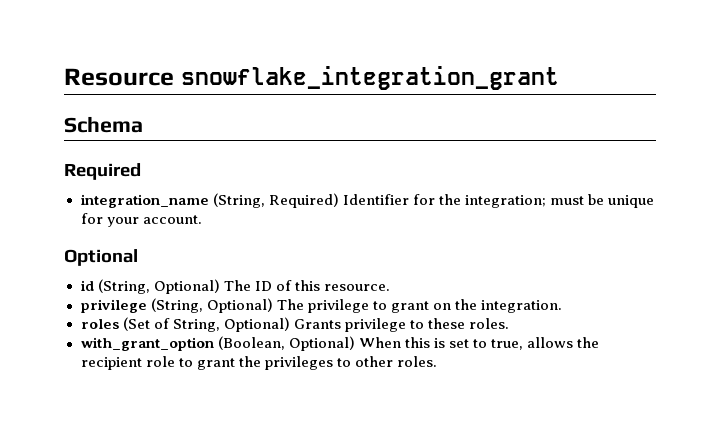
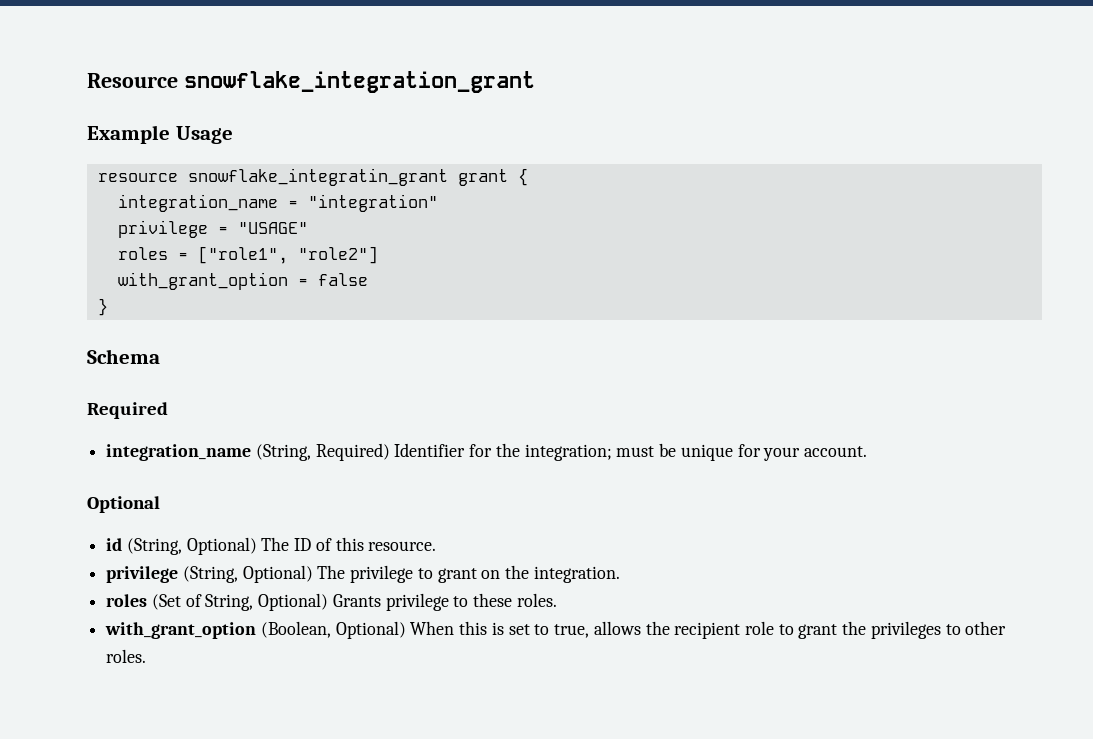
+ Example Usage
+ resource snowflake_integratin_grant grant {
+ integration_name = "integration"
+ privilege = "USAGE"
+ roles = ["role1", "role2"]
+ with_grant_option = false
+ }

